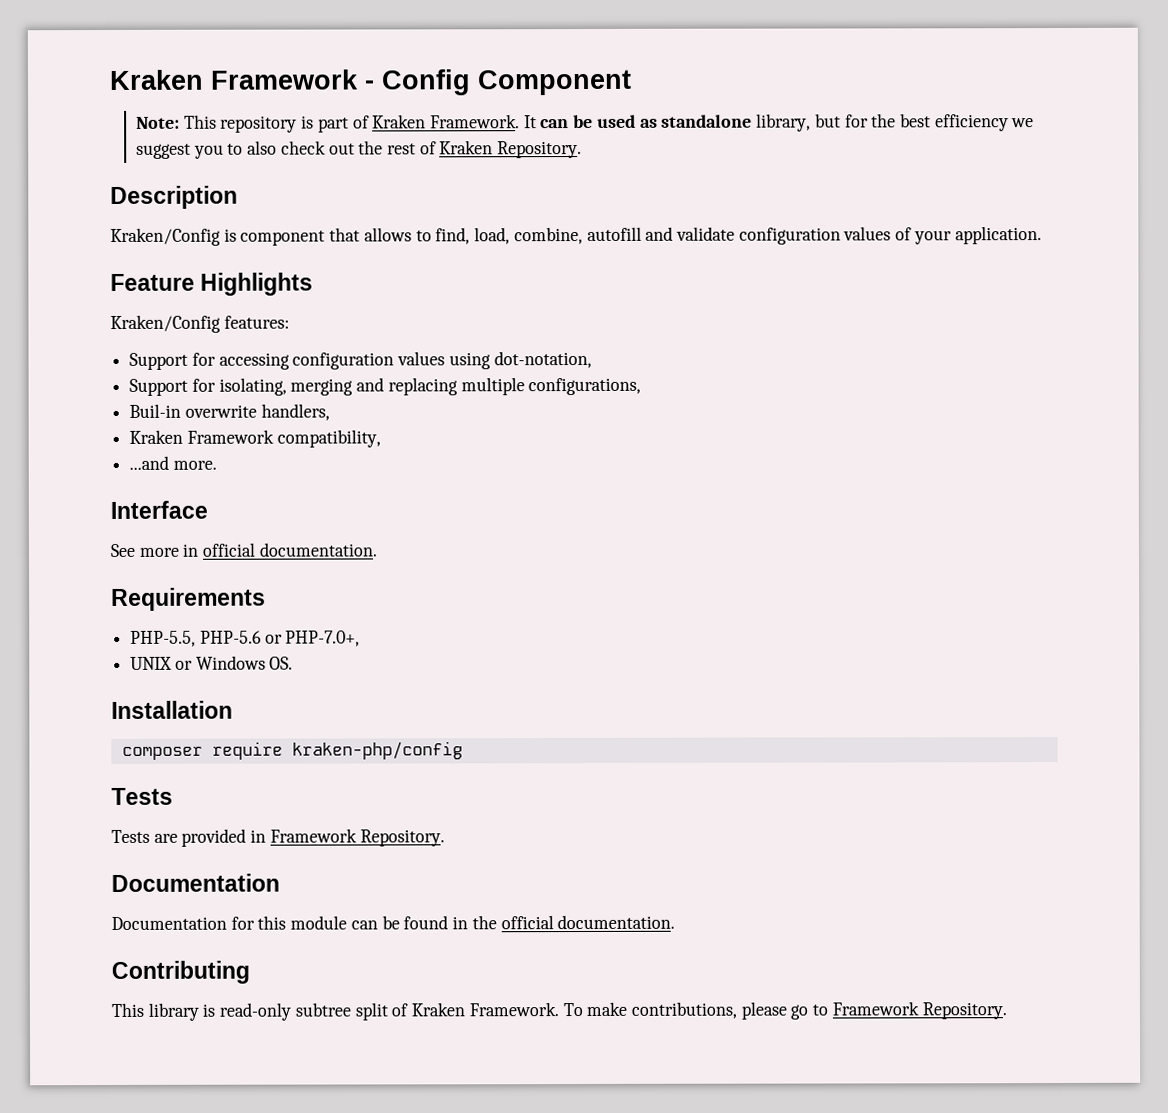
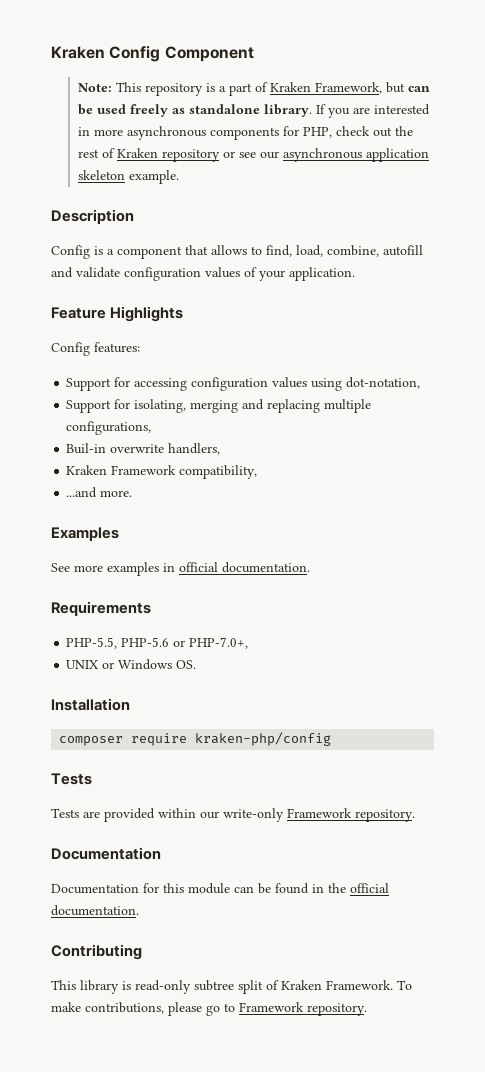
- Kraken Framework - Config Component
+ Kraken Config Component
- Note: This repository is part of Kraken Framework. It can be used as standalone library, but for the best efficiency we suggest you to also check out the rest of Kraken Repository.
+ Note: This repository is a part of Kraken Framework, but can be used freely as standalone library. If you are interested in more asynchronous components for PHP, check out the rest of Kraken repository or see our asynchronous application skeleton example.
  Description
- Kraken/Config is component that allows to find, load, combine, autofill and validate configuration values of your application.
+ Config is a component that allows to find, load, combine, autofill and validate configuration values of your application.
- Kraken/Config features:
+ Config features:
- Interface
+ Examples
- See more in official documentation.
+ See more examples in official documentation.
- Tests are provided in Framework Repository.
+ Tests are provided within our write-only Framework repository.
- To make contributions, please go to Framework Repository.
+ To make contributions, please go to Framework repository.

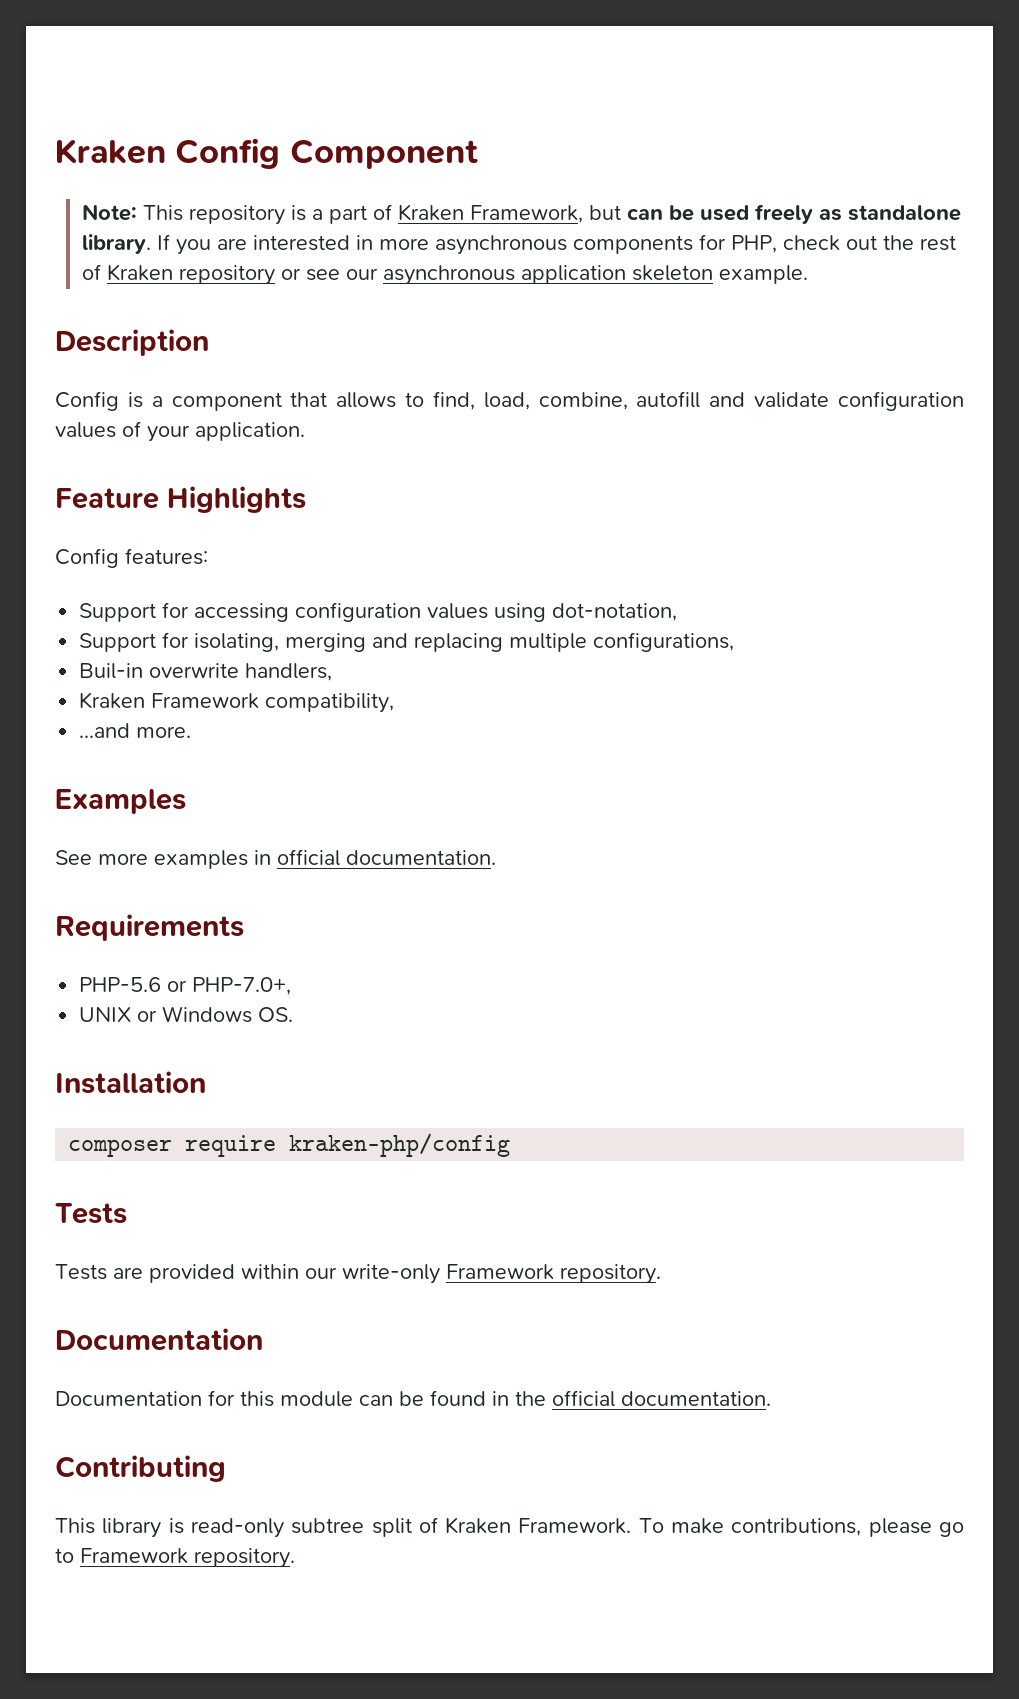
- PHP-5.5, PHP-5.6 or PHP-7.0+,
+ PHP-5.6 or PHP-7.0+,

